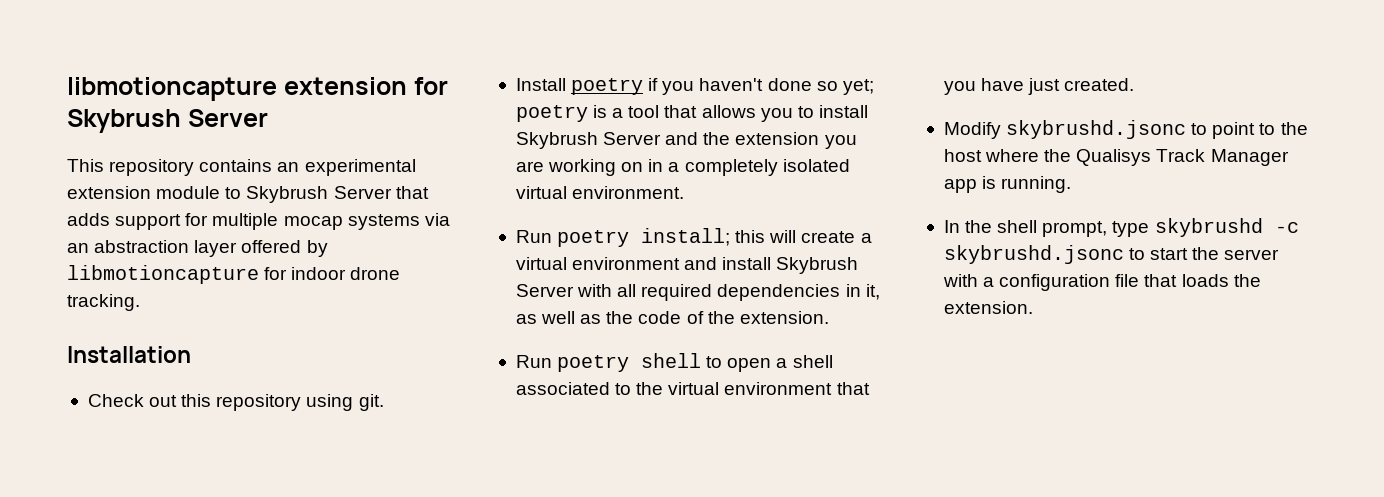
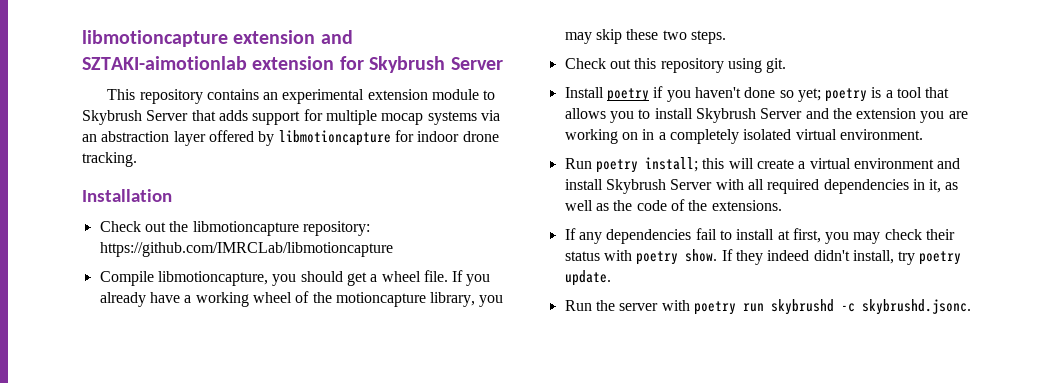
- libmotioncapture extension for Skybrush Server
+ libmotioncapture extension and SZTAKI-aimotionlab extension for Skybrush Server
+ Check out the libmotioncapture repository: https://github.com/IMRCLab/libmotioncapture
+ Compile libmotioncapture, you should get a wheel file. If you already have a working wheel of the motioncapture library, you may skip these two steps.
- Run poetry install; this will create a virtual environment and install Skybrush Server with all required dependencies in it, as well as the code of the extension.
- Run poetry shell to open a shell associated to the virtual environment that you have just created.
- Modify skybrushd.jsonc to point to the host where the Qualisys Track Manager app is running.
- In the shell prompt, type skybrushd -c skybrushd.jsonc to start the server with a configuration file that loads the extension.
+ Run poetry install; this will create a virtual environment and install Skybrush Server with all required dependencies in it, as well as the code of the extensions.
+ If any dependencies fail to install at first, you may check their status with poetry show. If they indeed didn't install, try poetry update.
+ Run the server with poetry run skybrushd -c skybrushd.jsonc.

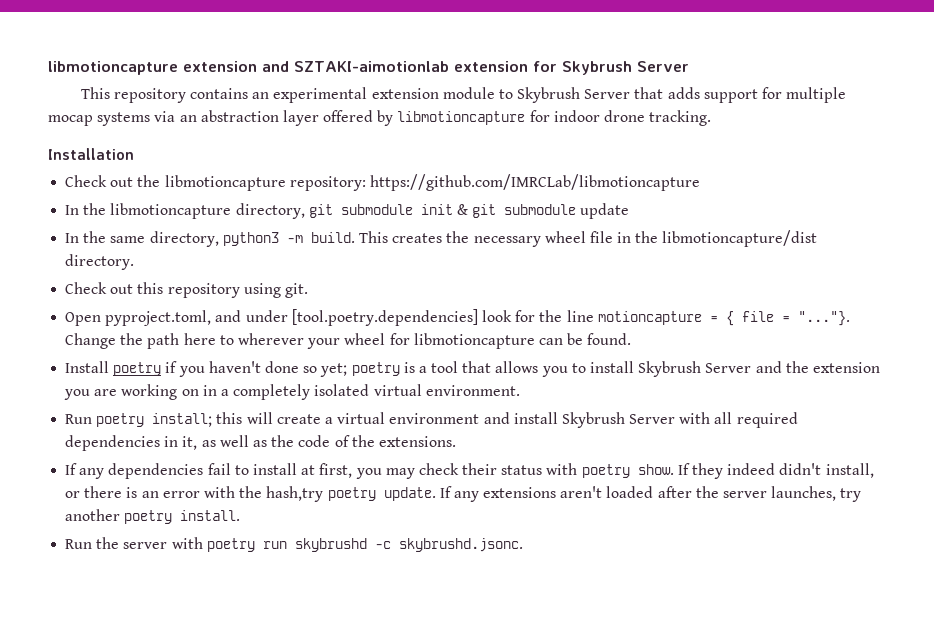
- Compile libmotioncapture, you should get a wheel file. If you already have a working wheel of the motioncapture library, you may skip these two steps.
+ In the libmotioncapture directory, git submodule init & git submodule update
+ In the same directory, python3 -m build. This creates the necessary wheel file in the libmotioncapture/dist directory.
+ Open pyproject.toml, and under [tool.poetry.dependencies] look for the line motioncapture = { file = "..."}. Change the path here to wherever your wheel for libmotioncapture can be found.
- If they indeed didn't install, try poetry update.
+ If they indeed didn't install, or there is an error with the hash,try poetry update. If any extensions aren't loaded after the server launches, try another poetry install.

